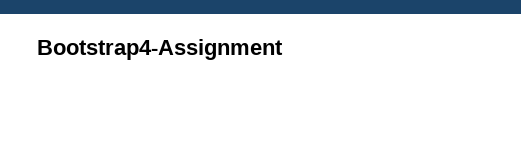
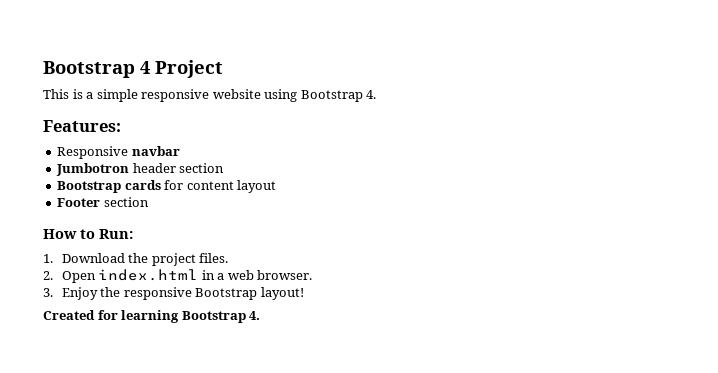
- Bootstrap4-Assignment
+ Bootstrap 4 Project
+ This is a simple responsive website using Bootstrap 4.
+ Features:
+ Responsive navbar
+ Jumbotron header section
+ Bootstrap cards for content layout
+ Footer section
+ How to Run:
+ 1. Download the project files.
+ 2. Open index.html in a web browser.
+ 3. Enjoy the responsive Bootstrap layout!
+ Created for learning Bootstrap 4.

